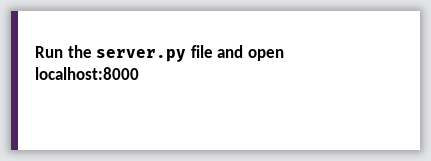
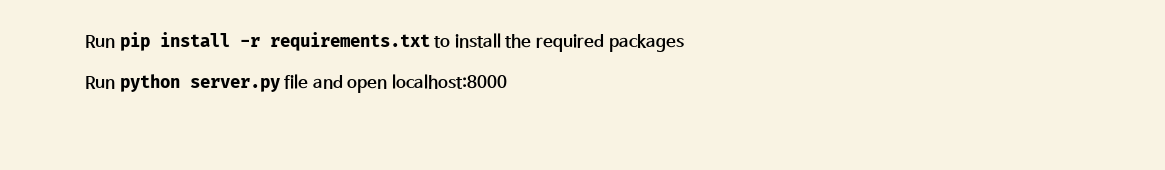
- Run the server.py file and open localhost:8000
+ Run pip install -r requirements.txt to install the required packages
+ Run python server.py file and open localhost:8000

